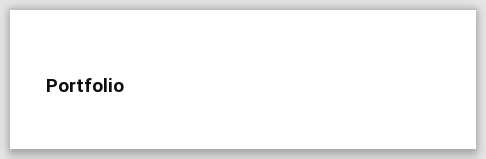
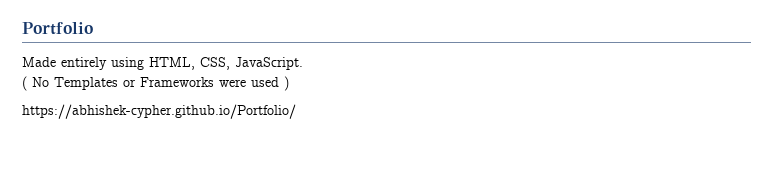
+ Made entirely using HTML, CSS, JavaScript.
+ ( No Templates or Frameworks were used )
+ https://abhishek-cypher.github.io/Portfolio/

